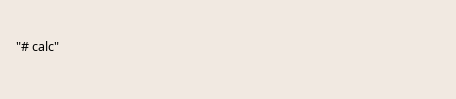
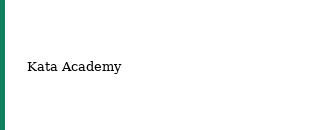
- "# calc"
+ Kata Academy

